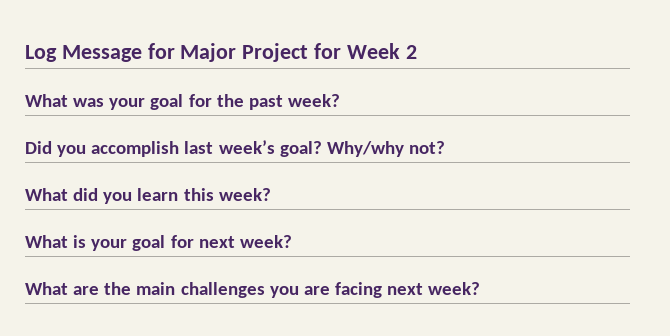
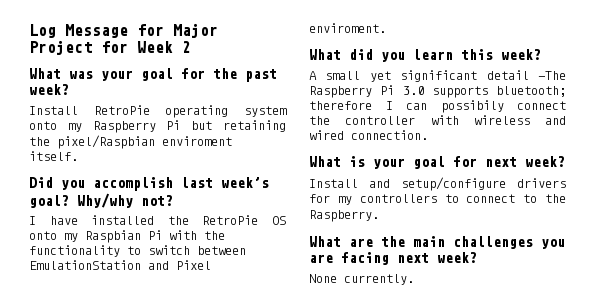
+ Install RetroPie operating system onto my Raspberry Pi but retaining the pixel/Raspbian enviroment itself.
+ I have installed the RetroPie OS onto my Raspbian Pi with the functionality to switch between EmulationStation and Pixel enviroment.
+ A small yet significant detail -The Raspberry Pi 3.0 supports bluetooth; therefore I can possibily connect the controller with wireless and wired connection.
+ Install and setup/configure drivers for my controllers to connect to the Raspberry.
+ None currently.

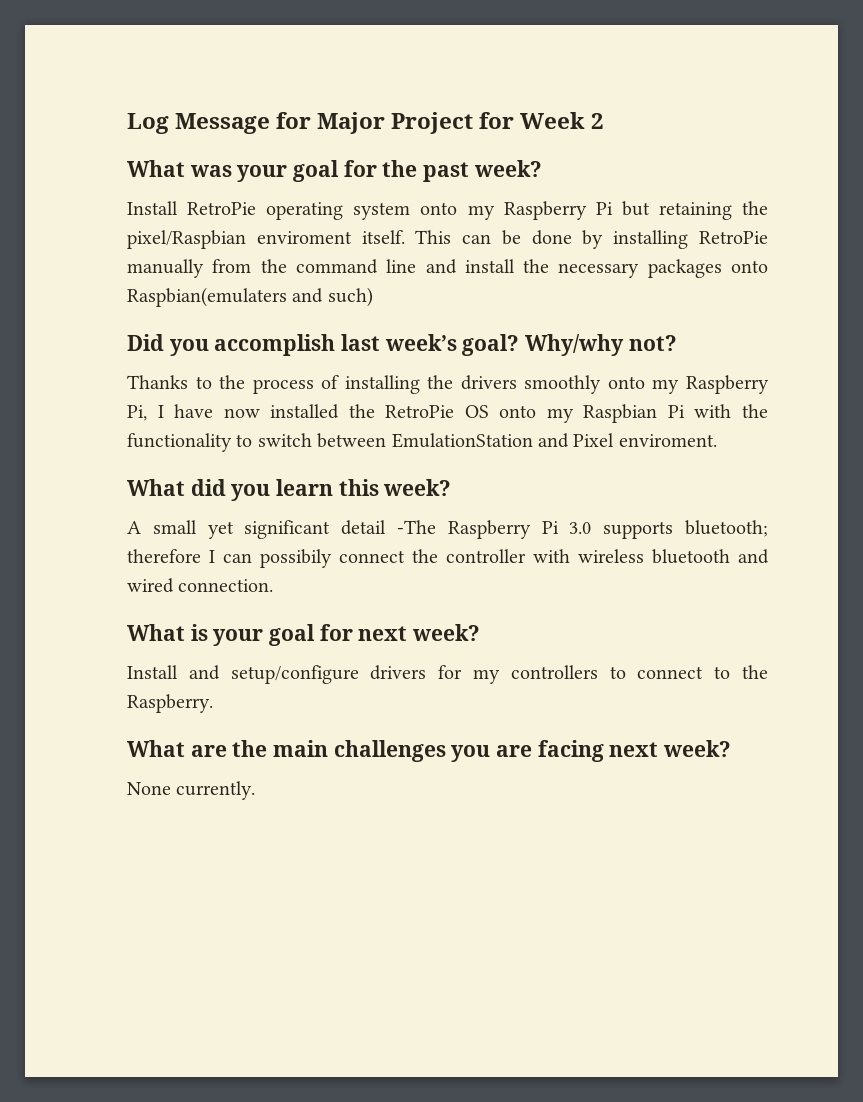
+ This can be done by installing RetroPie manually from the command line and install the necessary packages onto Raspbian(emulaters and such)
- I have installed the RetroPie OS onto my Raspbian Pi with the functionality to switch between EmulationStation and Pixel enviroment.
+ Thanks to the process of installing the drivers smoothly onto my Raspberry Pi, I have now installed the RetroPie OS onto my Raspbian Pi with the functionality to switch between EmulationStation and Pixel enviroment.
- A small yet significant detail -The Raspberry Pi 3.0 supports bluetooth; therefore I can possibily connect the controller with wireless and wired connection.
+ A small yet significant detail -The Raspberry Pi 3.0 supports bluetooth; therefore I can possibily connect the controller with wireless bluetooth and wired connection.

